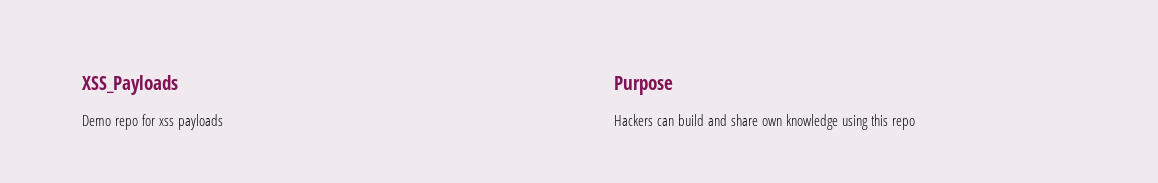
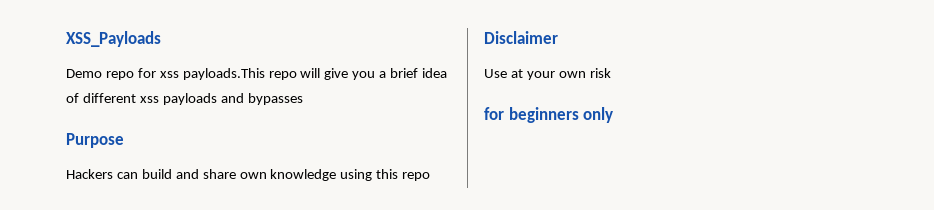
- Demo repo for xss payloads
+ Demo repo for xss payloads.This repo will give you a brief idea of different xss payloads and bypasses
+ Disclaimer
+ Use at your own risk
+ for beginners only

